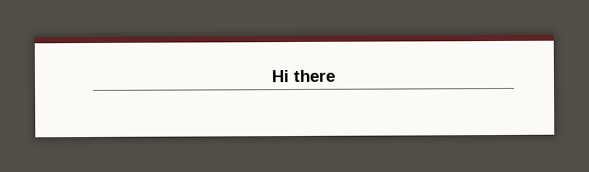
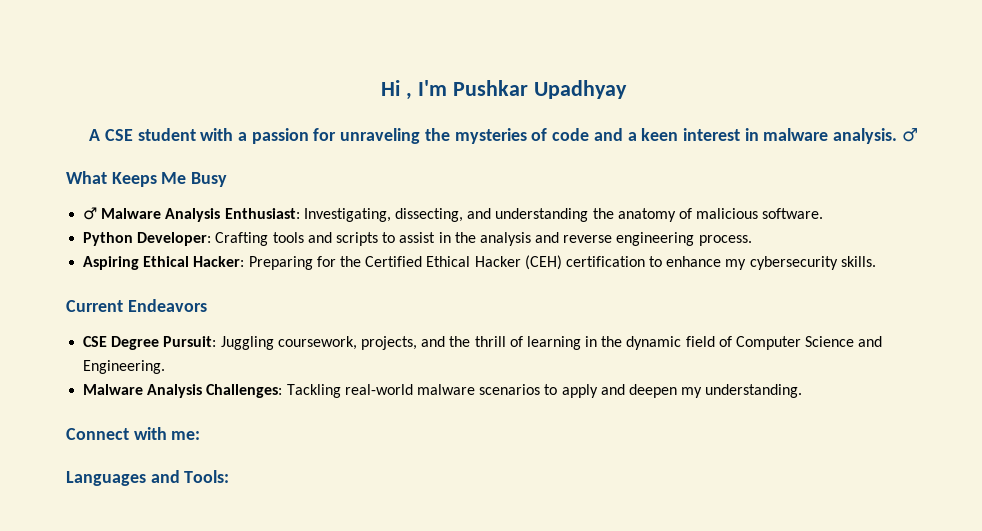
- Hi there
+ Hi , I'm Pushkar Upadhyay
+ A CSE student with a passion for unraveling the mysteries of code and a keen interest in malware analysis. ♂
+ What Keeps Me Busy
+ ♂ Malware Analysis Enthusiast: Investigating, dissecting, and understanding the anatomy of malicious software.
+ Python Developer: Crafting tools and scripts to assist in the analysis and reverse engineering process.
+ Aspiring Ethical Hacker: Preparing for the Certified Ethical Hacker (CEH) certification to enhance my cybersecurity skills.
+ Current Endeavors
+ CSE Degree Pursuit: Juggling coursework, projects, and the thrill of learning in the dynamic field of Computer Science and Engineering.
+ Malware Analysis Challenges: Tackling real-world malware scenarios to apply and deepen my understanding.
+ Connect with me:
+ Languages and Tools:

